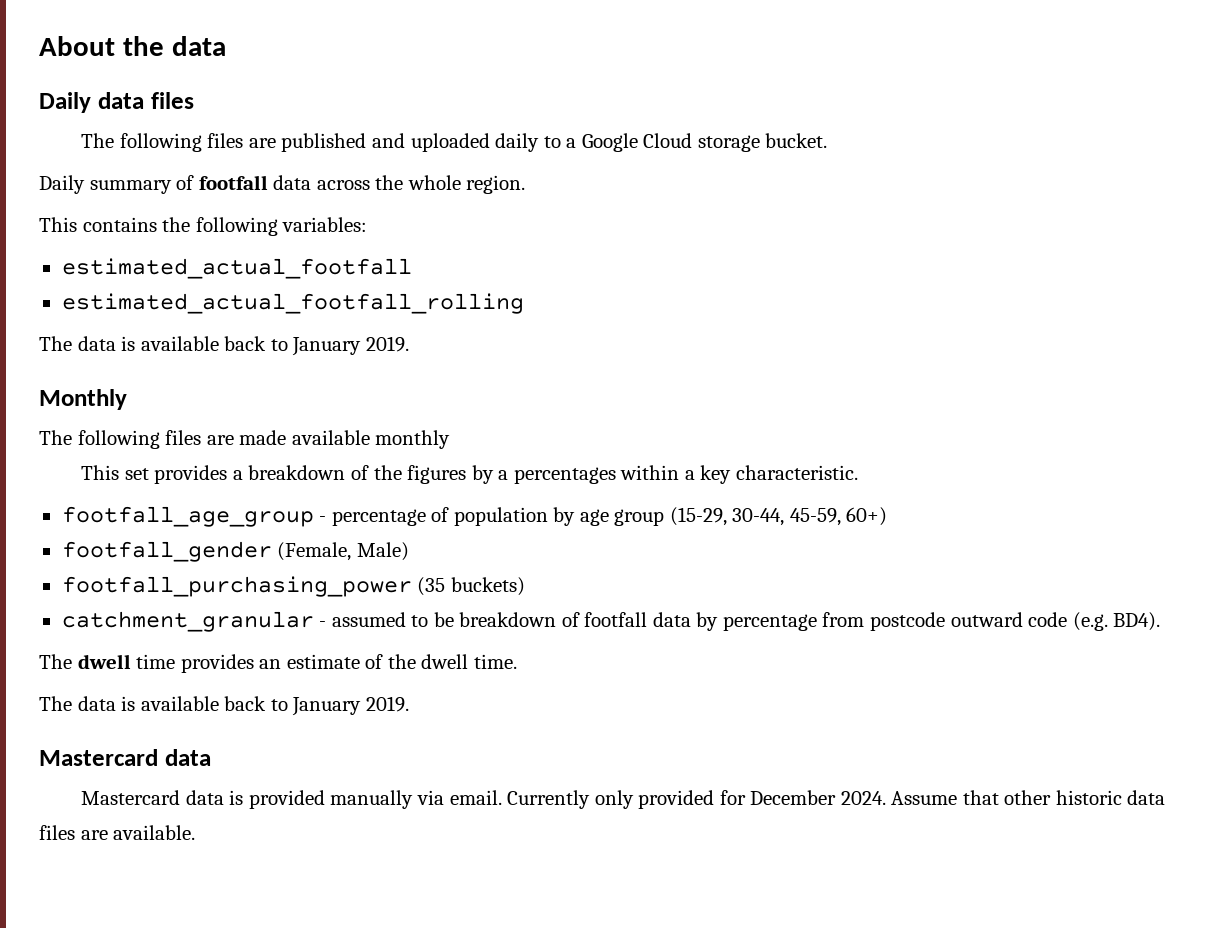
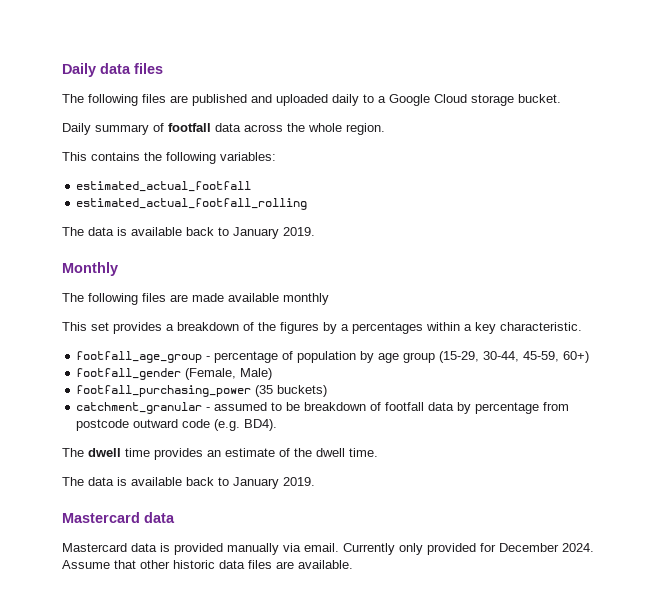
- About the data

